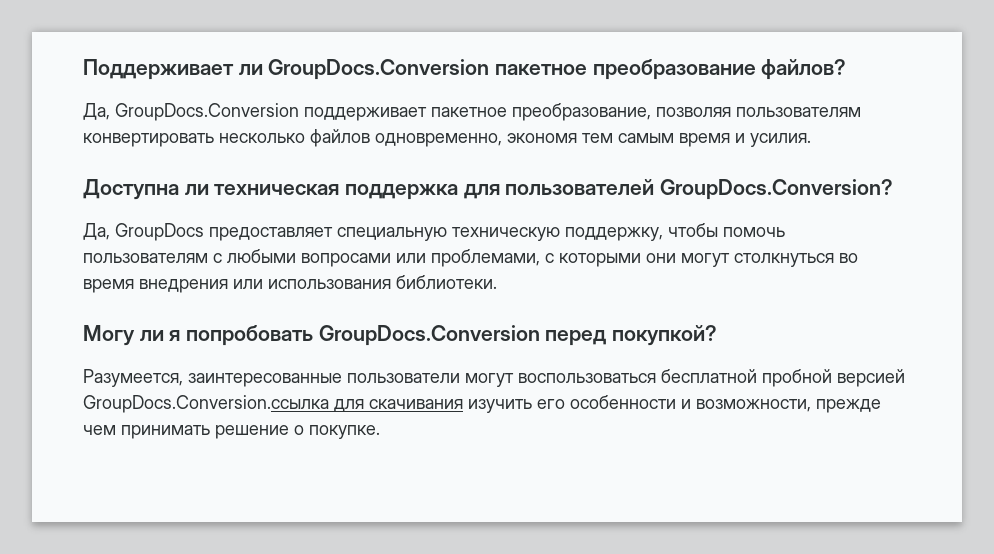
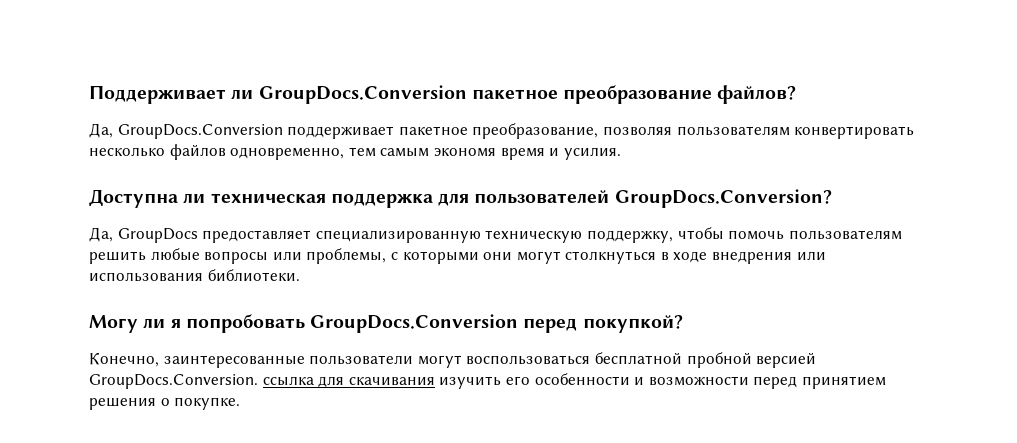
- Да, GroupDocs.Conversion поддерживает пакетное преобразование, позволяя пользователям конвертировать несколько файлов одновременно, экономя тем самым время и усилия.
+ Да, GroupDocs.Conversion поддерживает пакетное преобразование, позволяя пользователям конвертировать несколько файлов одновременно, тем самым экономя время и усилия.
- Да, GroupDocs предоставляет специальную техническую поддержку, чтобы помочь пользователям с любыми вопросами или проблемами, с которыми они могут столкнуться во время внедрения или использования библиотеки.
+ Да, GroupDocs предоставляет специализированную техническую поддержку, чтобы помочь пользователям решить любые вопросы или проблемы, с которыми они могут столкнуться в ходе внедрения или использования библиотеки.
- Разумеется, заинтересованные пользователи могут воспользоваться бесплатной пробной версией GroupDocs.Conversion.ссылка для скачивания изучить его особенности и возможности, прежде чем принимать решение о покупке.
+ Конечно, заинтересованные пользователи могут воспользоваться бесплатной пробной версией GroupDocs.Conversion. ссылка для скачивания изучить его особенности и возможности перед принятием решения о покупке.

